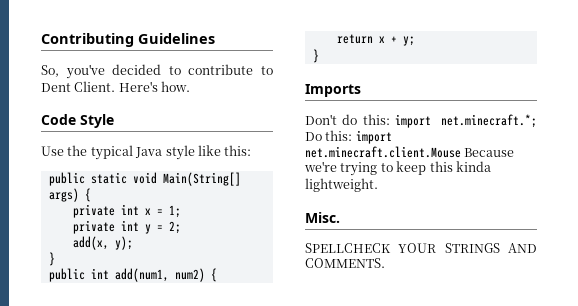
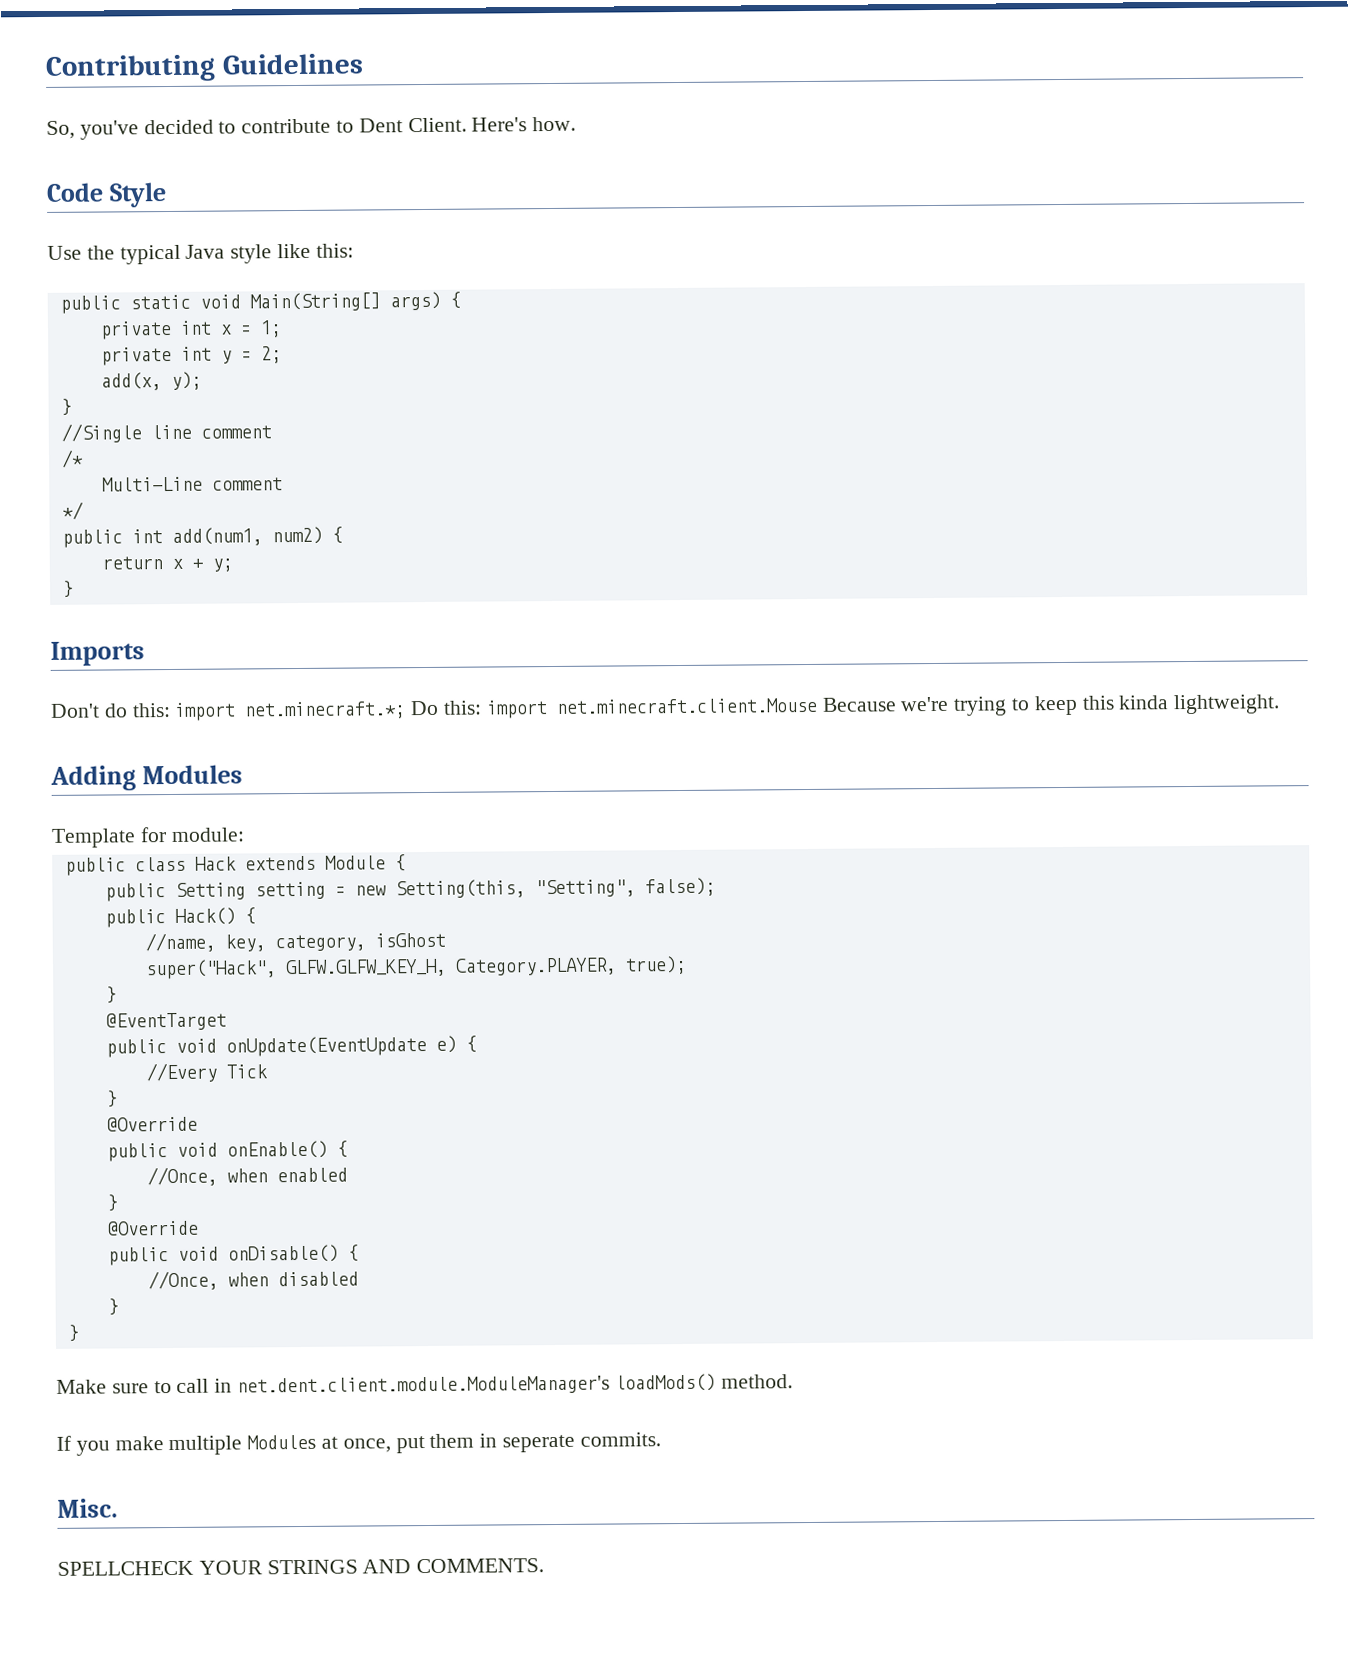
+ //Single line comment
+ /*
+ Multi-Line comment
+ */
+ Adding Modules
+ Template for module:
+ public class Hack extends Module {
+ public Setting setting = new Setting(this, "Setting", false);
+ public Hack() {
+ //name, key, category, isGhost
+ super("Hack", GLFW.GLFW_KEY_H, Category.PLAYER, true);
+ }
+ @EventTarget
+ public void onUpdate(EventUpdate e) {
+ //Every Tick
+ }
+ @Override
+ public void onEnable() {
+ //Once, when enabled
+ }
+ @Override
+ public void onDisable() {
+ //Once, when disabled
+ }
+ }
+ Make sure to call in net.dent.client.module.ModuleManager's loadMods() method.
+ If you make multiple Modules at once, put them in seperate commits.

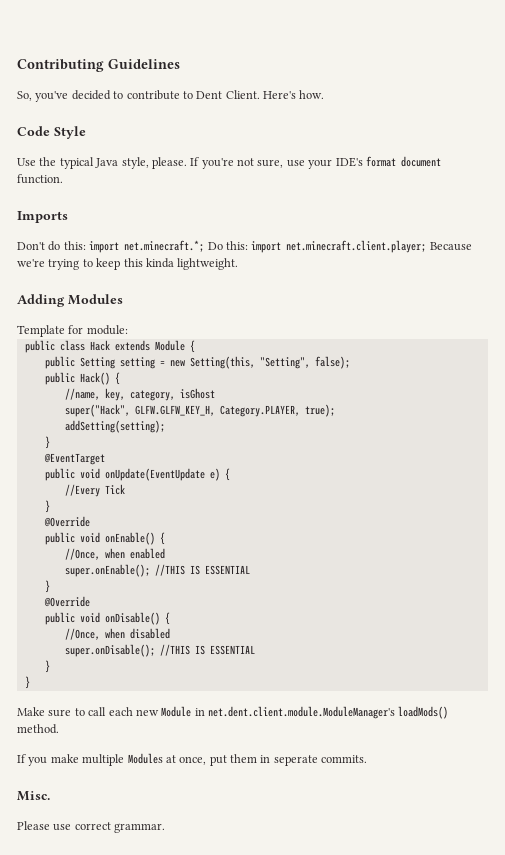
- Use the typical Java style like this:
- public static void Main(String[] args) {
- private int x = 1;
- private int y = 2;
- add(x, y);
- }
- //Single line comment
- /*
- Multi-Line comment
- */
- public int add(num1, num2) {
- return x + y;
- }
+ Use the typical Java style, please. If you're not sure, use your IDE's format document function.
- Don't do this: import net.minecraft.*; Do this: import net.minecraft.client.Mouse Because we're trying to keep this kinda lightweight.
+ Don't do this: import net.minecraft.*; Do this: import net.minecraft.client.player; Because we're trying to keep this kinda lightweight.
+ addSetting(setting);
+ super.onEnable(); //THIS IS ESSENTIAL
+ super.onDisable(); //THIS IS ESSENTIAL
- Make sure to call in net.dent.client.module.ModuleManager's loadMods() method.
+ Make sure to call each new Module in net.dent.client.module.ModuleManager's loadMods() method.
- SPELLCHECK YOUR STRINGS AND COMMENTS.
+ Please use correct grammar.

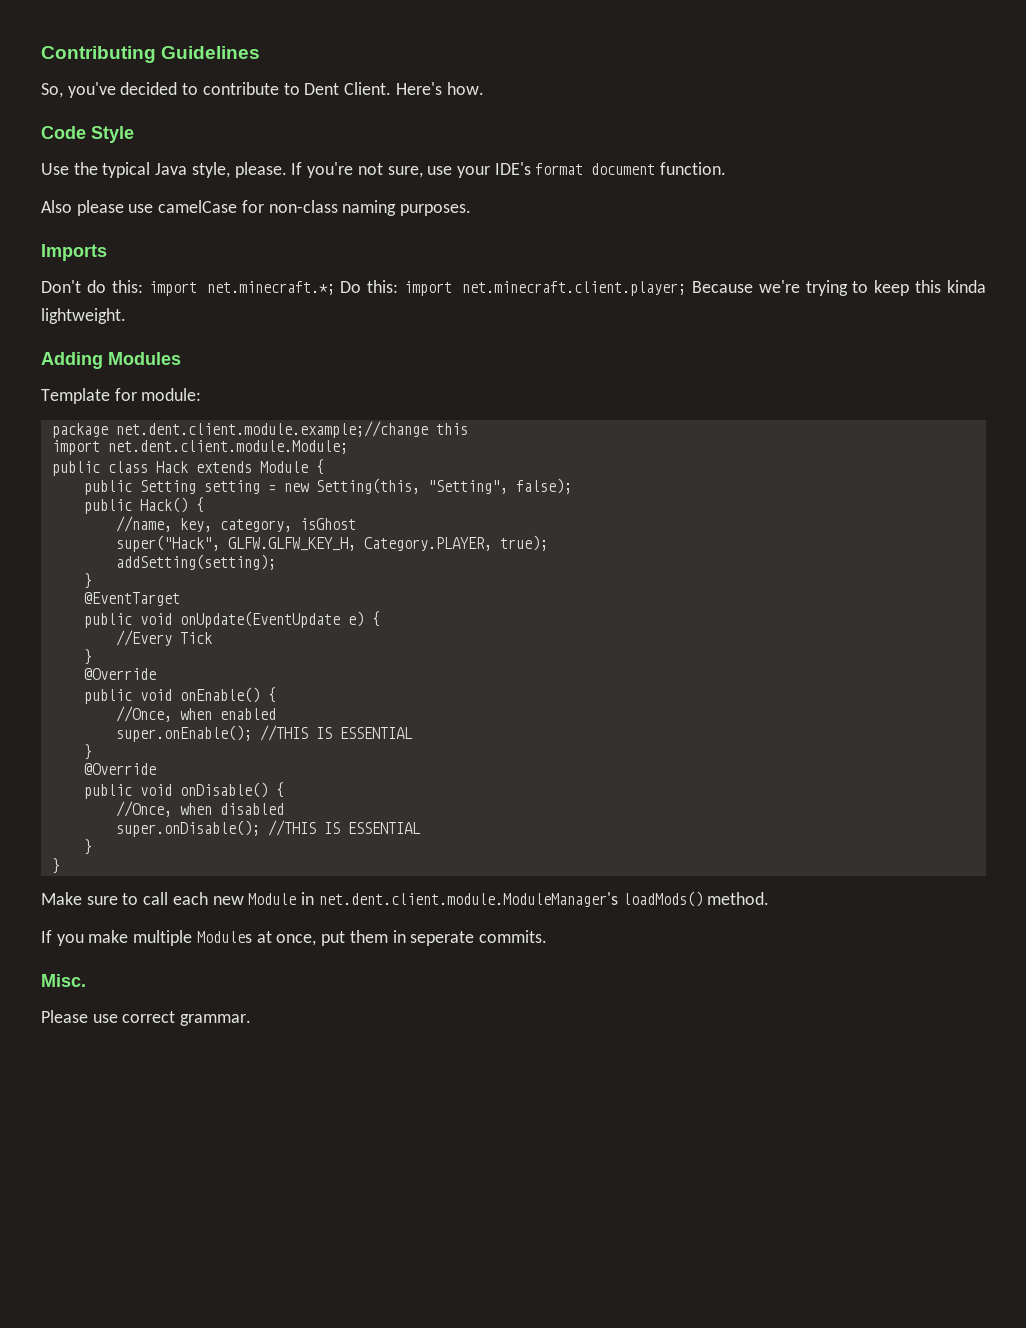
+ Also please use camelCase for non-class naming purposes.
+ package net.dent.client.module.example;//change this
+ import net.dent.client.module.Module;

